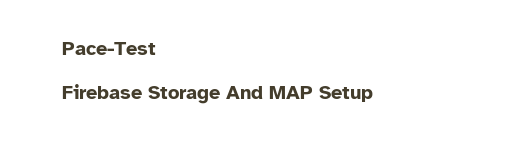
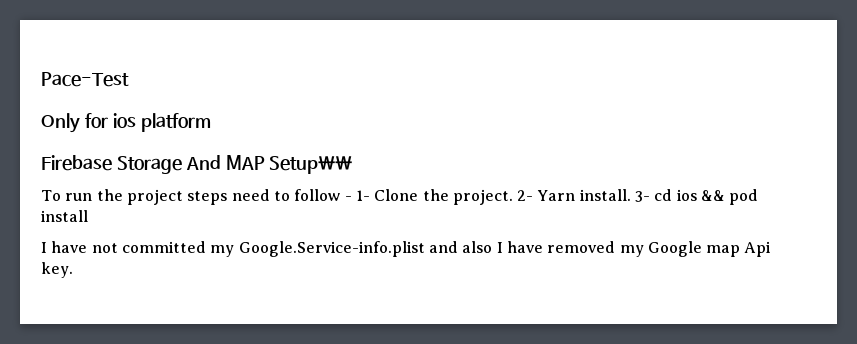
+ Only for ios platform
- Firebase Storage And MAP Setup
+ Firebase Storage And MAP Setup\\
+ To run the project steps need to follow - 1- Clone the project. 2- Yarn install. 3- cd ios && pod install
+ I have not committed my Google.Service-info.plist and also I have removed my Google map Api key.

